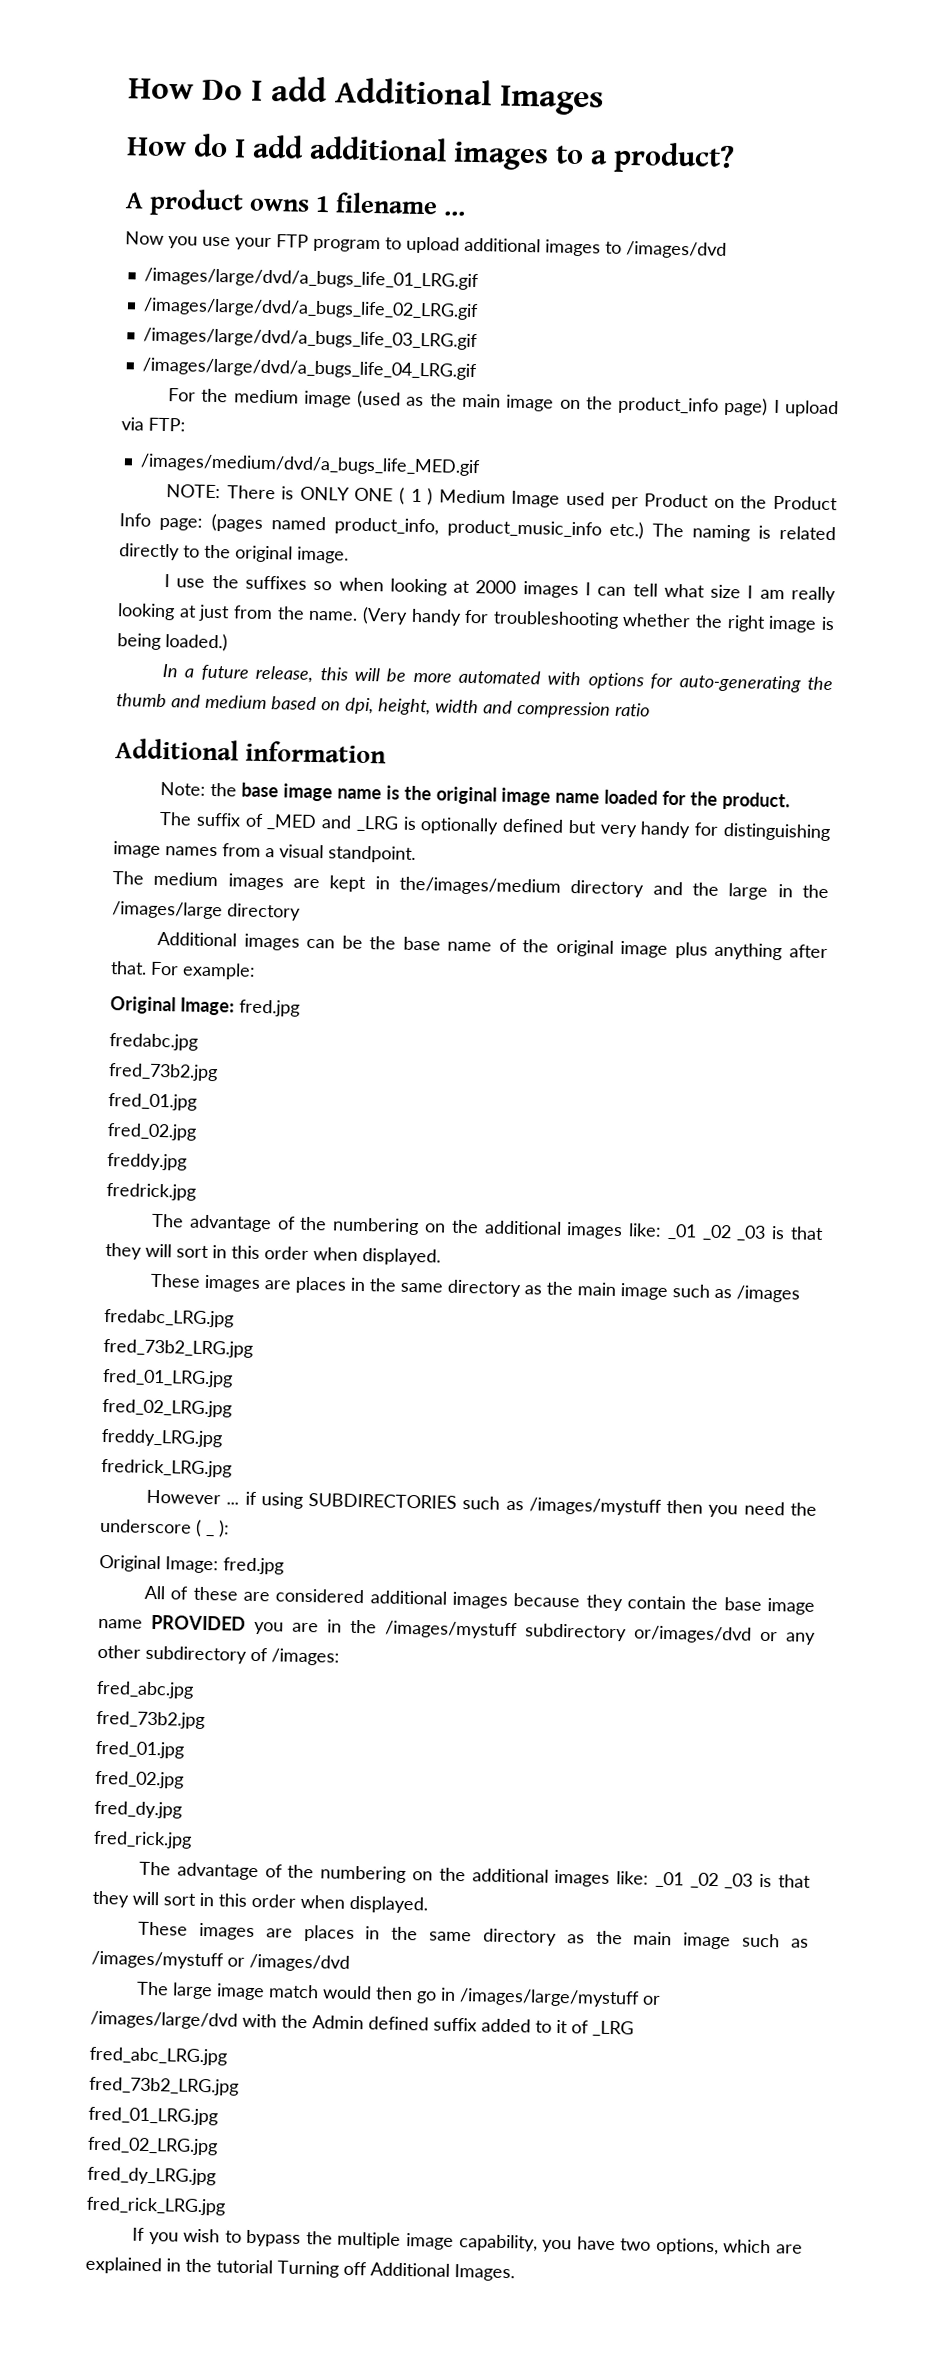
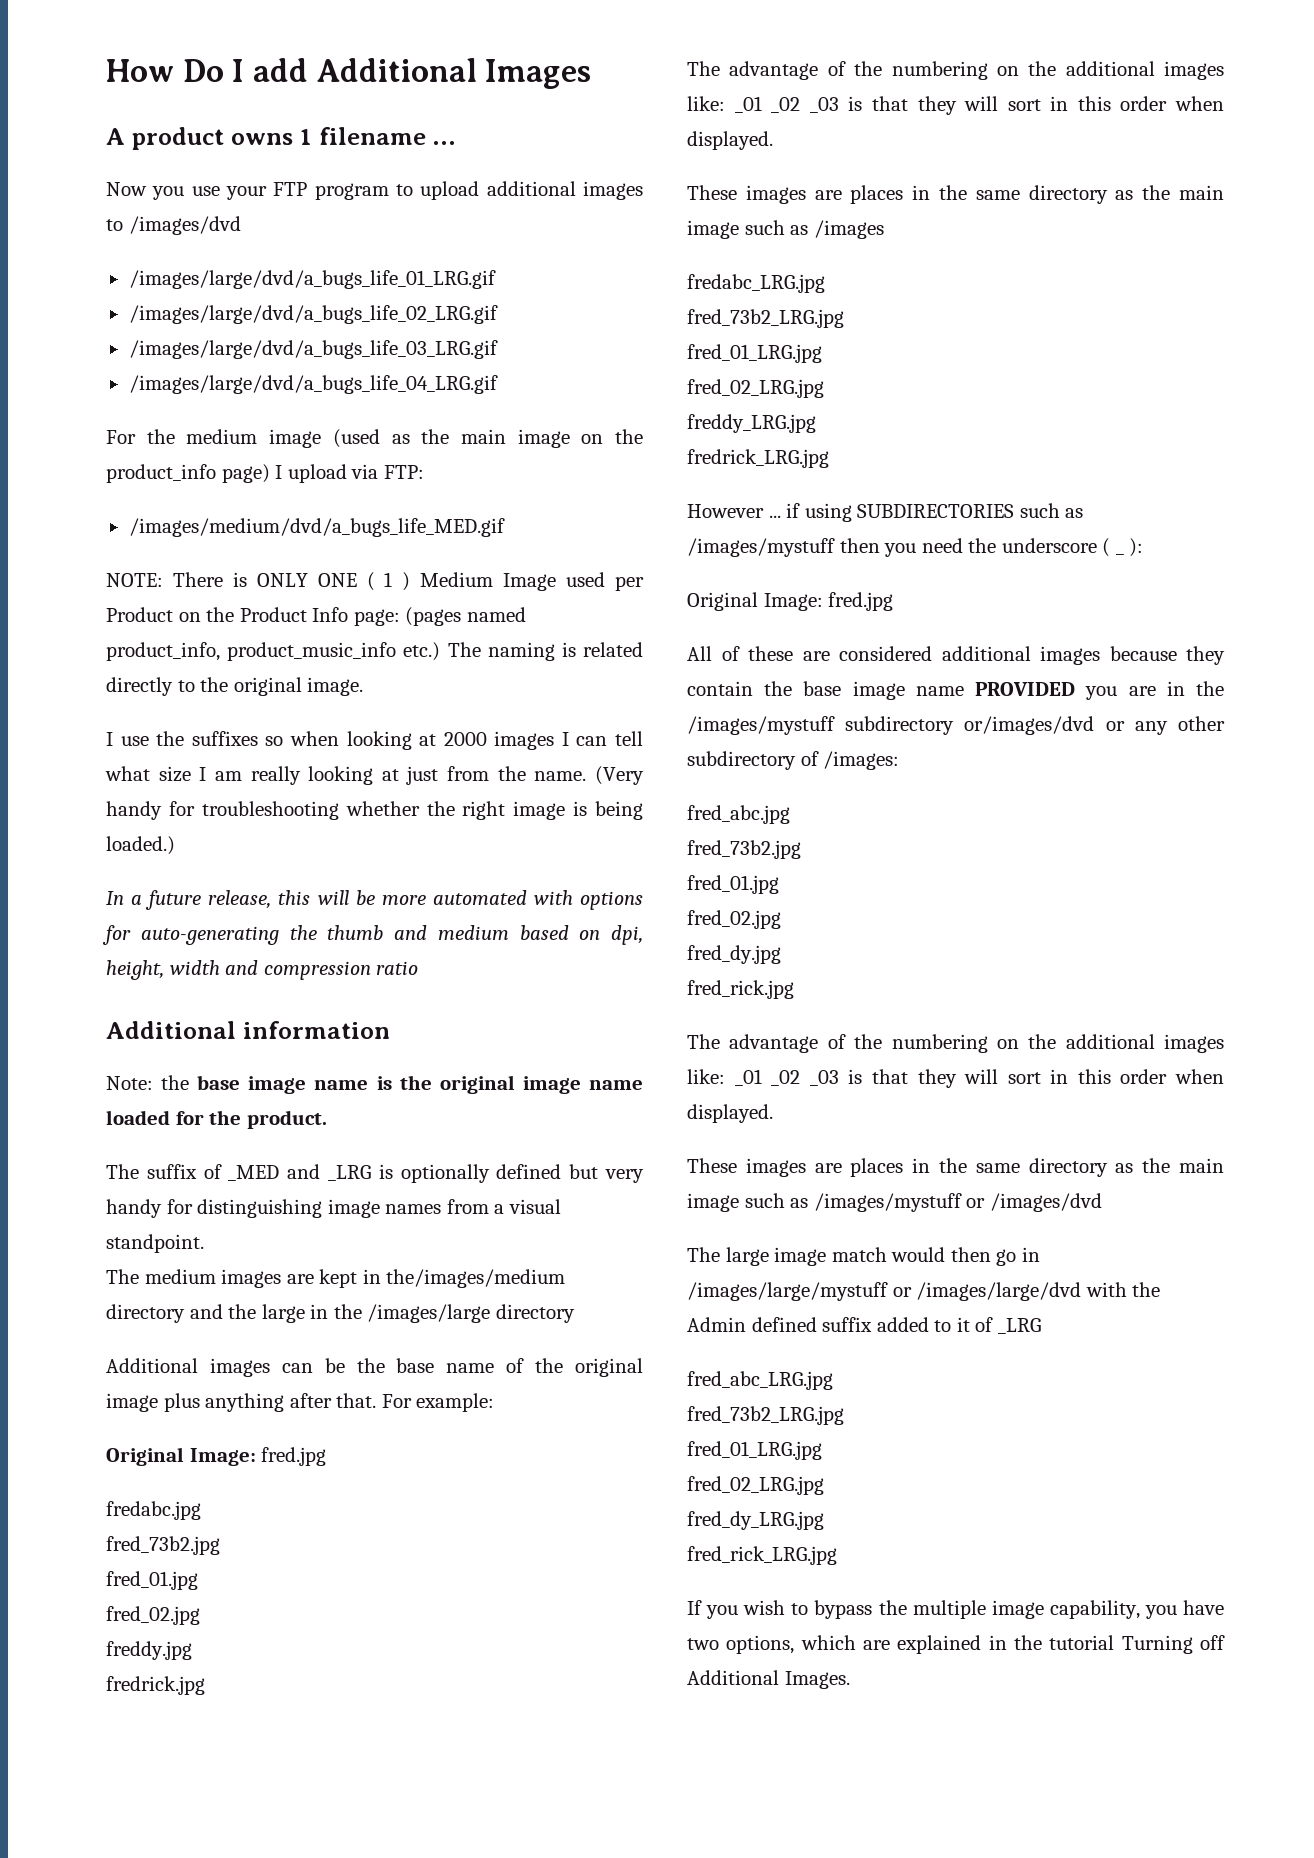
- How do I add additional images to a product?

